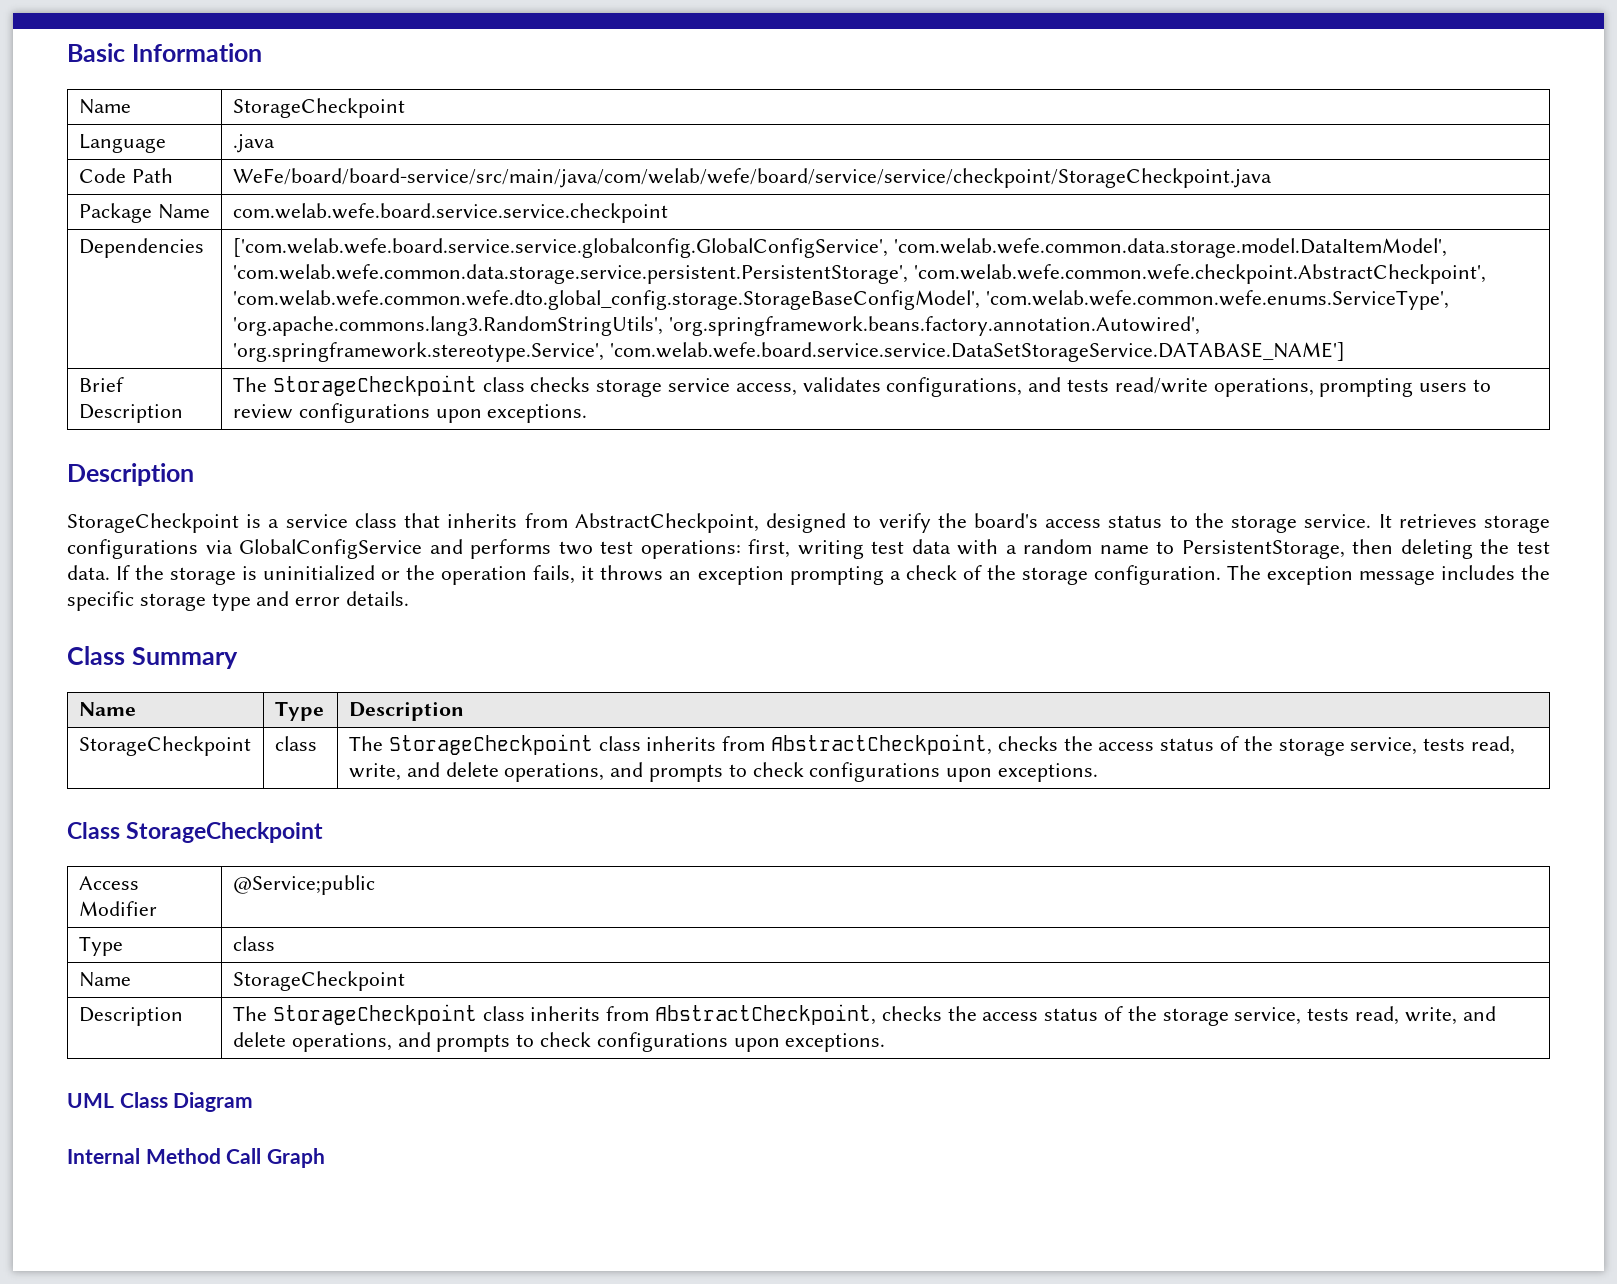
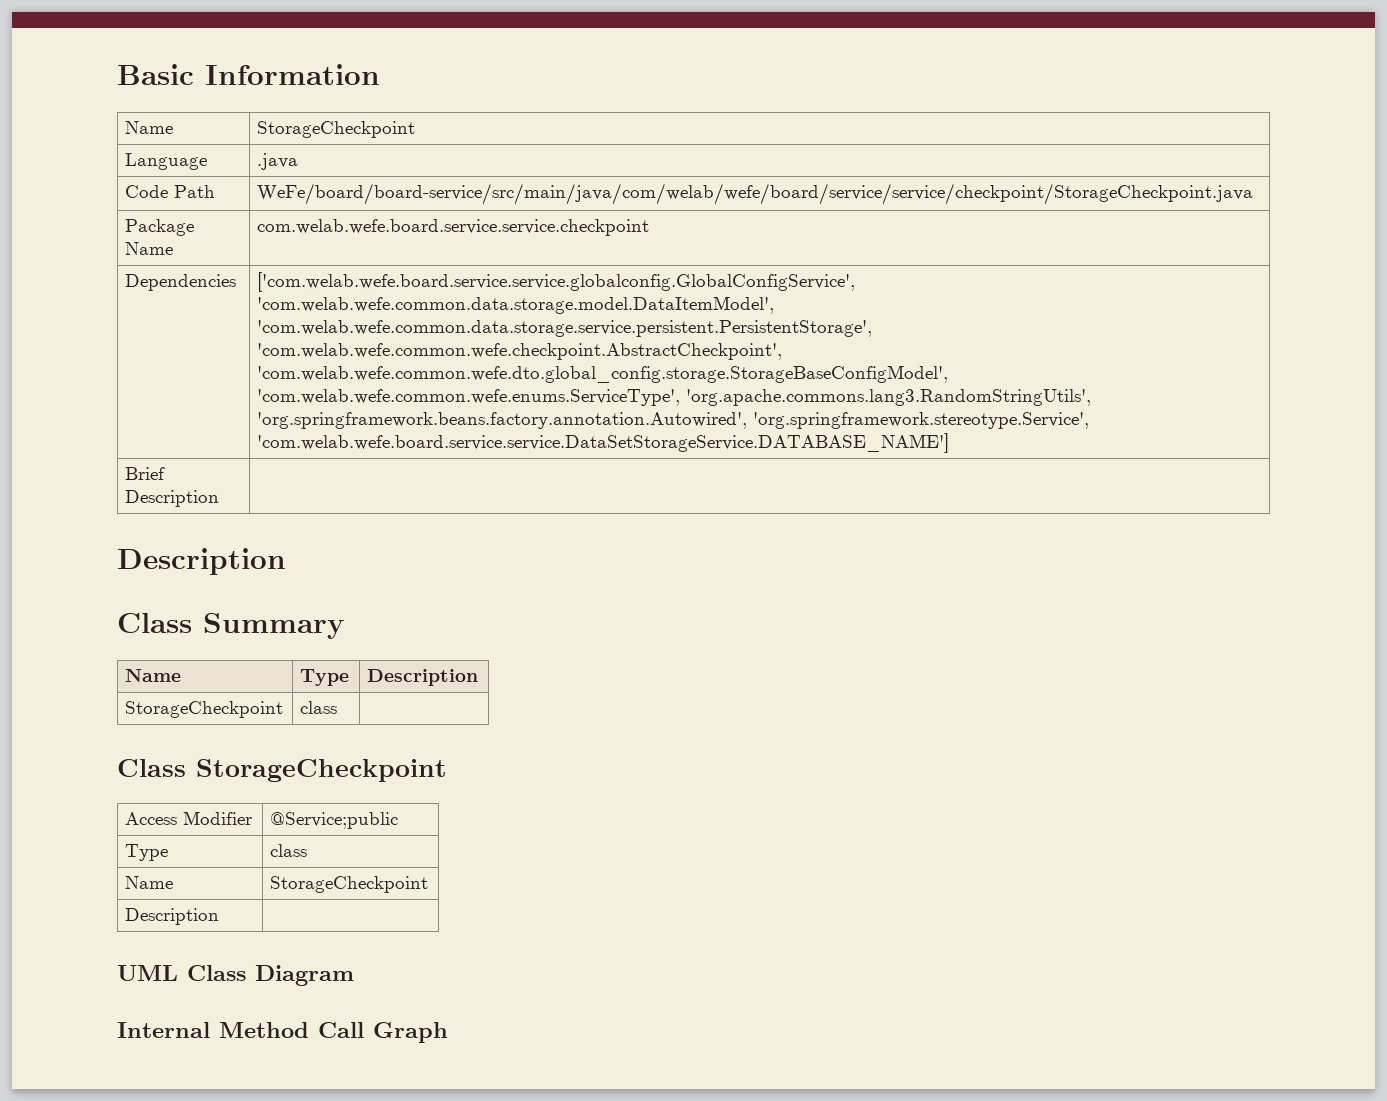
- Brief Description | The StorageCheckpoint class checks storage service access, validates configurations, and tests read/write operations, prompting users to review configurations upon exceptions.
+ Brief Description |
  Description
- StorageCheckpoint is a service class that inherits from AbstractCheckpoint, designed to verify the board's access status to the storage service. It retrieves storage configurations via GlobalConfigService and performs two test operations: first, writing test data with a random name to PersistentStorage, then deleting the test data. If the storage is uninitialized or the operation fails, it throws an exception prompting a check of the storage configuration. The exception message includes the specific storage type and error details.
- StorageCheckpoint | class | The StorageCheckpoint class inherits from AbstractCheckpoint, checks the access status of the storage service, tests read, write, and delete operations, and prompts to check configurations upon exceptions.
+ StorageCheckpoint | class |
  Type | class
  Name | StorageCheckpoint
- Description | The StorageCheckpoint class inherits from AbstractCheckpoint, checks the access status of the storage service, tests read, write, and delete operations, and prompts to check configurations upon exceptions.
+ Description |

